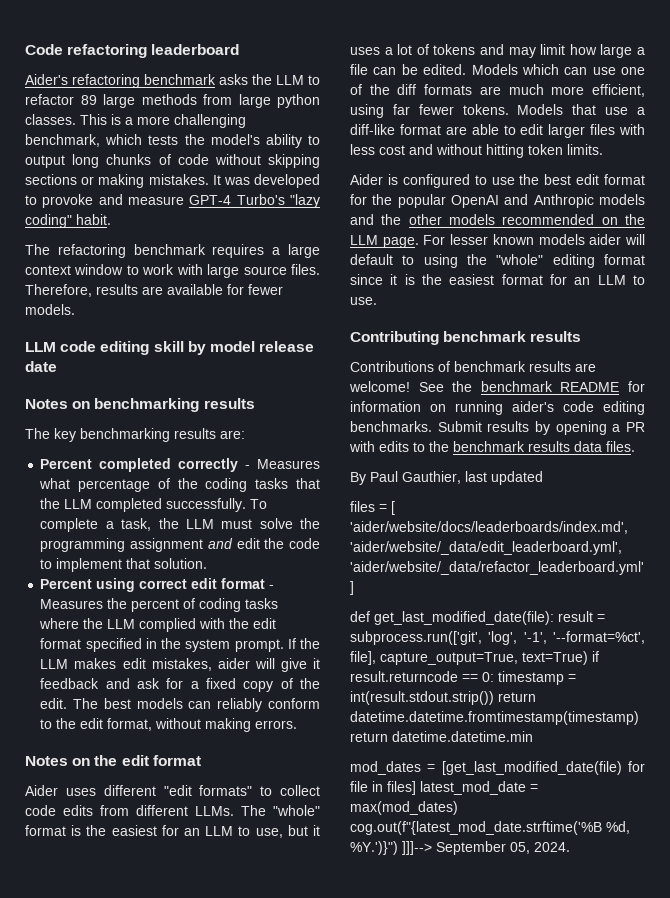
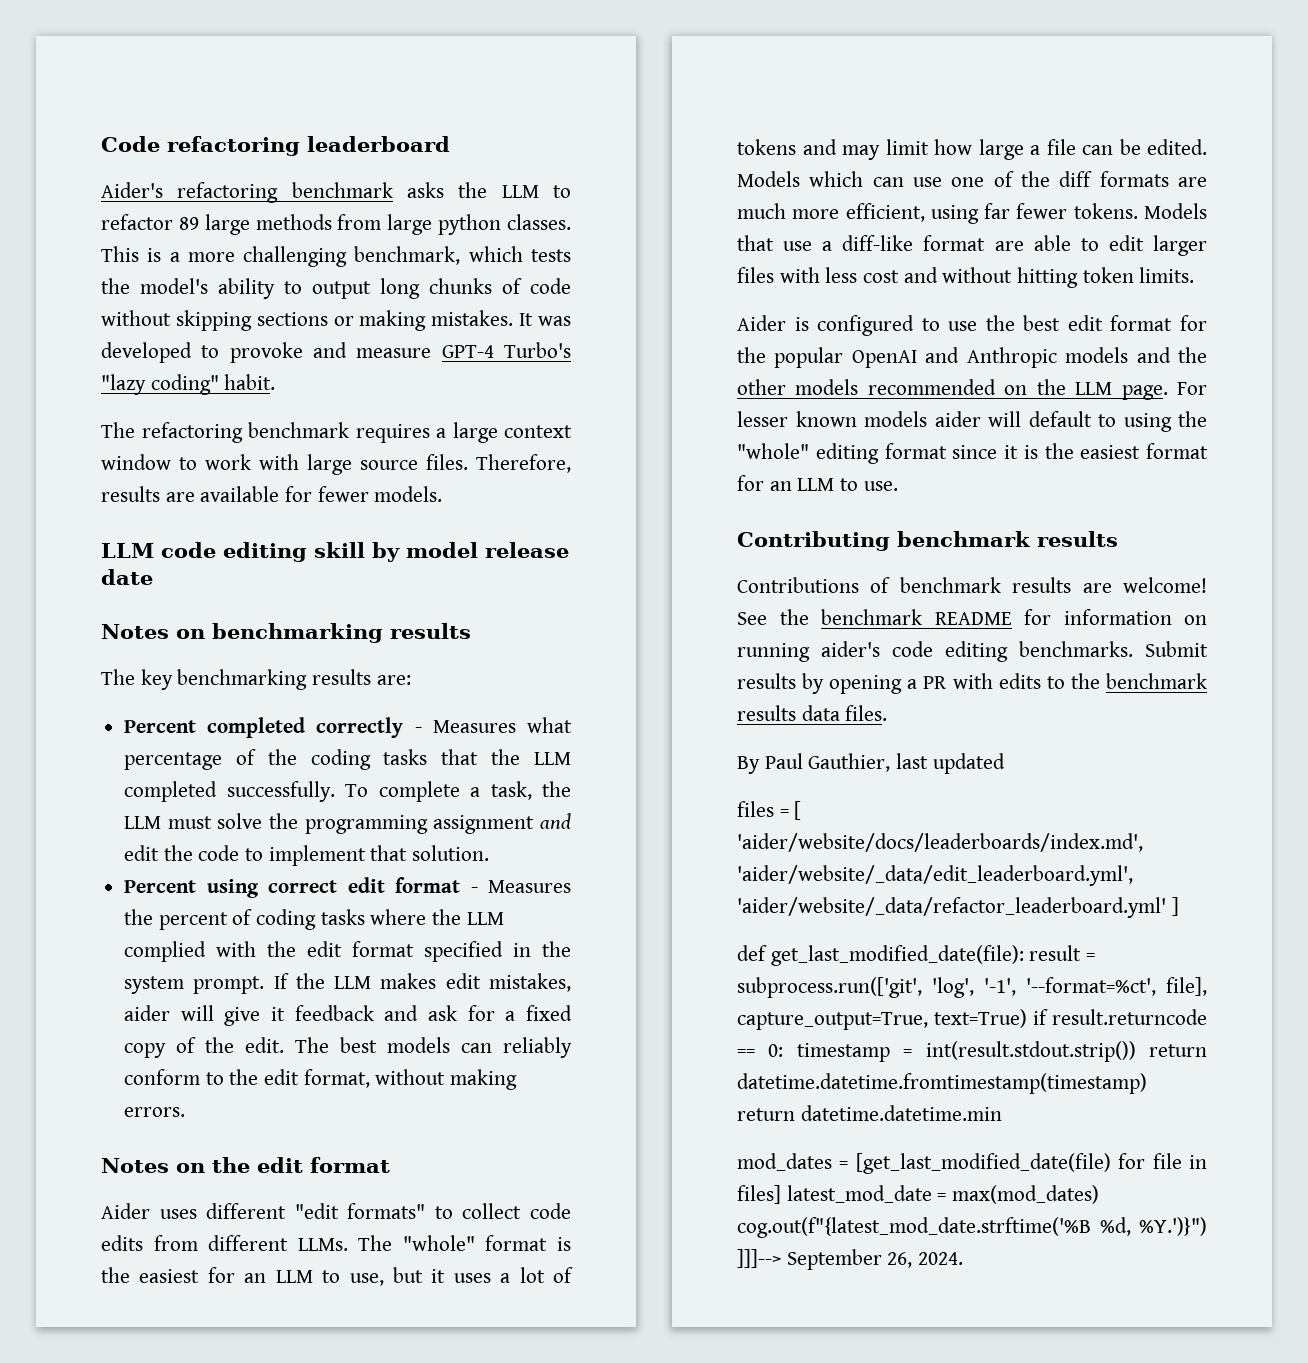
- mod_dates = [get_last_modified_date(file) for file in files] latest_mod_date = max(mod_dates) cog.out(f"{latest_mod_date.strftime('%B %d, %Y.')}") ]]]--> September 05, 2024.
+ mod_dates = [get_last_modified_date(file) for file in files] latest_mod_date = max(mod_dates) cog.out(f"{latest_mod_date.strftime('%B %d, %Y.')}") ]]]--> September 26, 2024.

